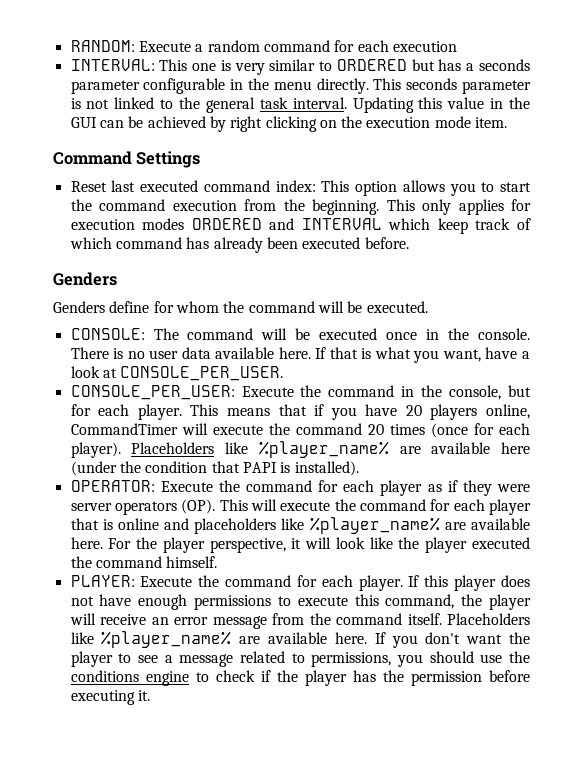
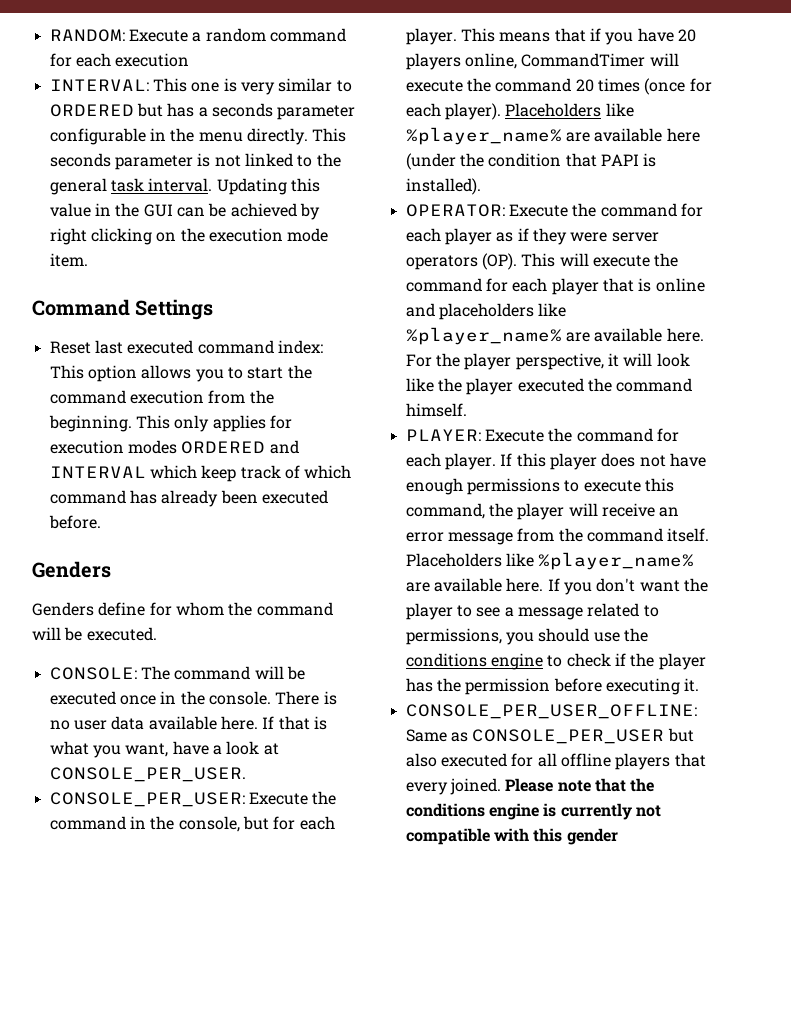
+ CONSOLE_PER_USER_OFFLINE: Same as CONSOLE_PER_USER but also executed for all offline players that every joined. Please note that the conditions engine is currently not compatible with this gender

